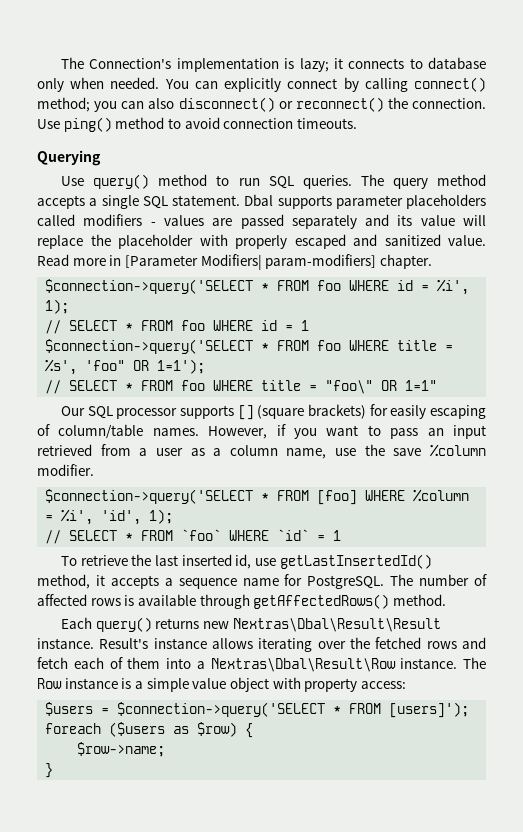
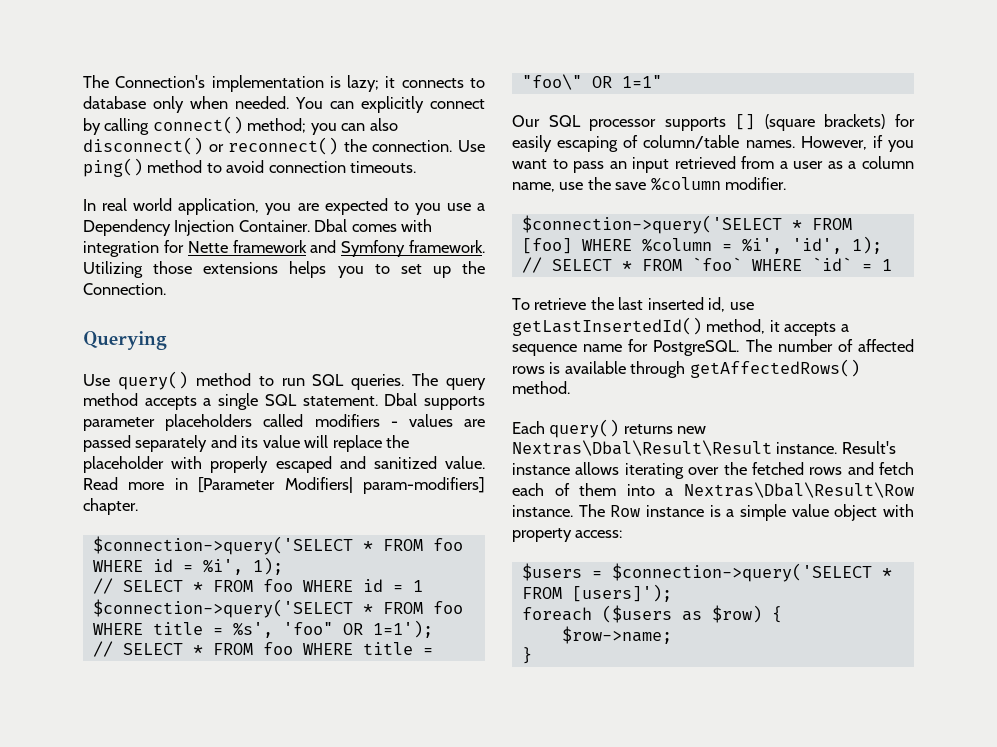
+ In real world application, you are expected to you use a Dependency Injection Container. Dbal comes with integration for Nette framework and Symfony framework. Utilizing those extensions helps you to set up the Connection.

